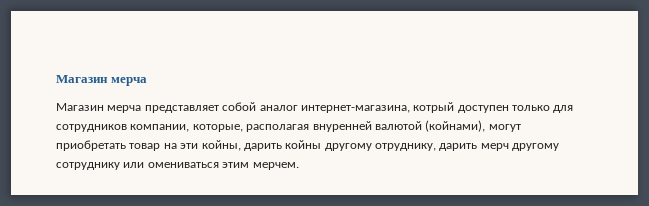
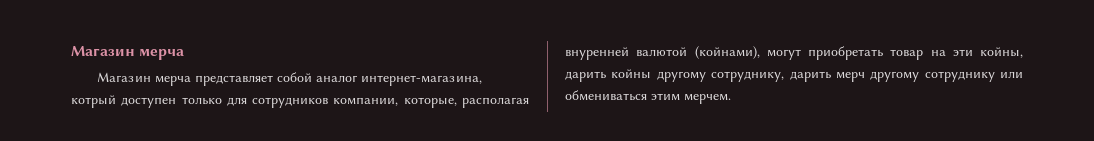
- Магазин мерча представляет собой аналог интернет-магазина, котрый доступен только для сотрудников компании, которые, располагая внуренней валютой (койнами), могут приобретать товар на эти койны, дарить койны другому отруднику, дарить мерч другому сотруднику или омениваться этим мерчем.
+ Магазин мерча представляет собой аналог интернет-магазина, котрый доступен только для сотрудников компании, которые, располагая внуренней валютой (койнами), могут приобретать товар на эти койны, дарить койны другому сотруднику, дарить мерч другому сотруднику или обмениваться этим мерчем.

